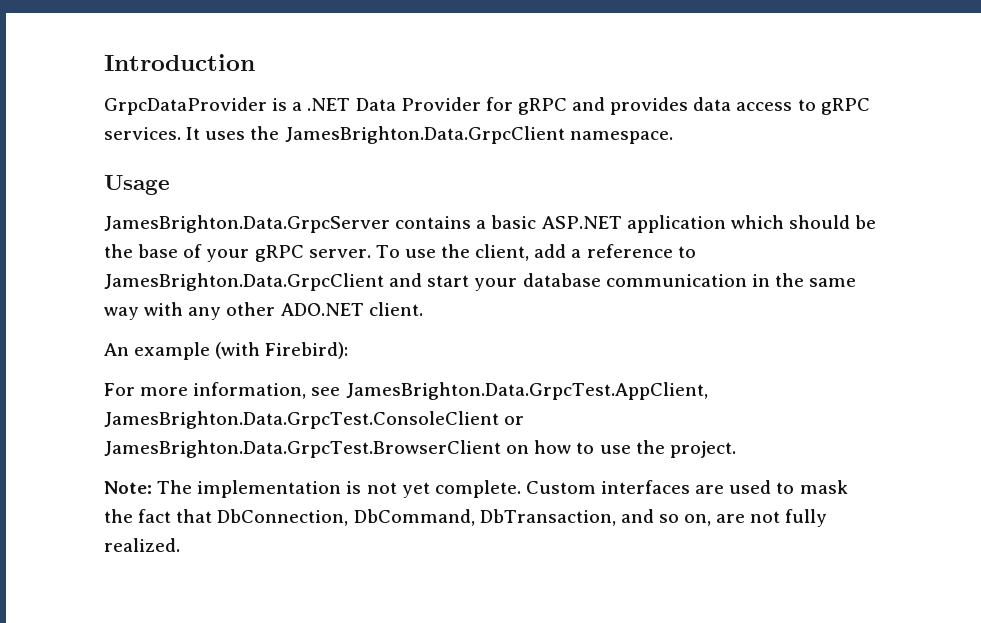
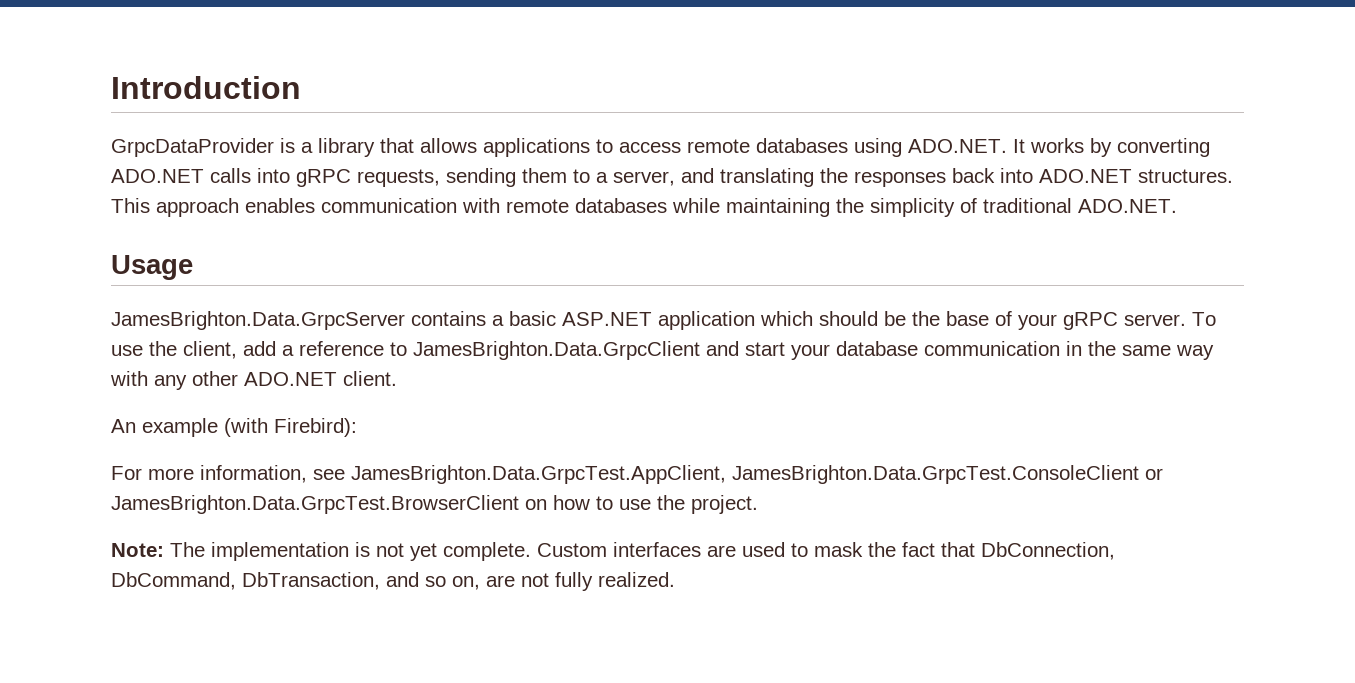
- GrpcDataProvider is a .NET Data Provider for gRPC and provides data access to gRPC services. It uses the JamesBrighton.Data.GrpcClient namespace.
+ GrpcDataProvider is a library that allows applications to access remote databases using ADO.NET. It works by converting ADO.NET calls into gRPC requests, sending them to a server, and translating the responses back into ADO.NET structures. This approach enables communication with remote databases while maintaining the simplicity of traditional ADO.NET.

